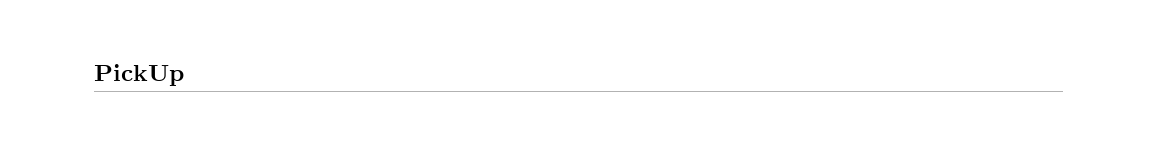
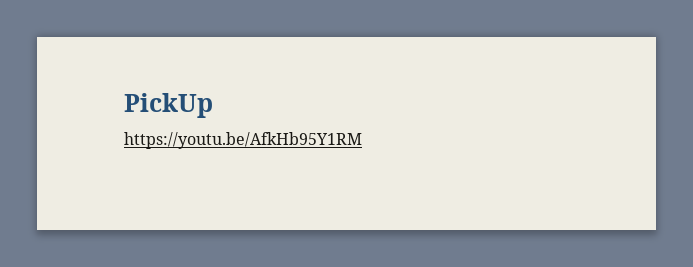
+ https://youtu.be/AfkHb95Y1RM

